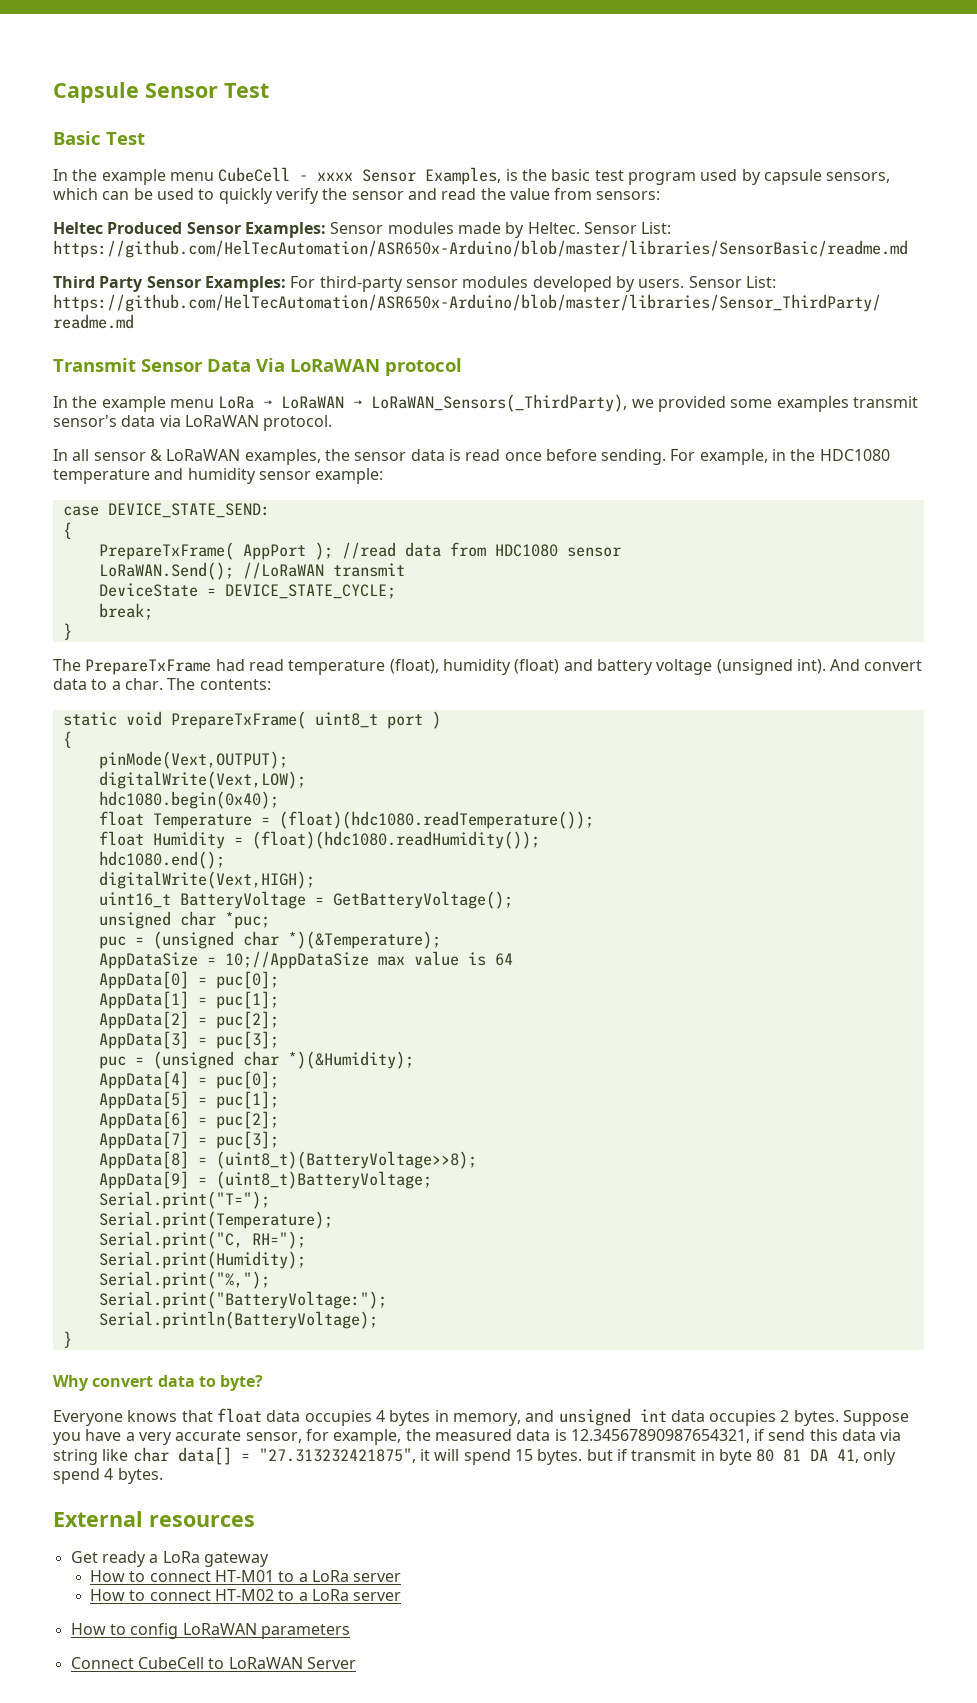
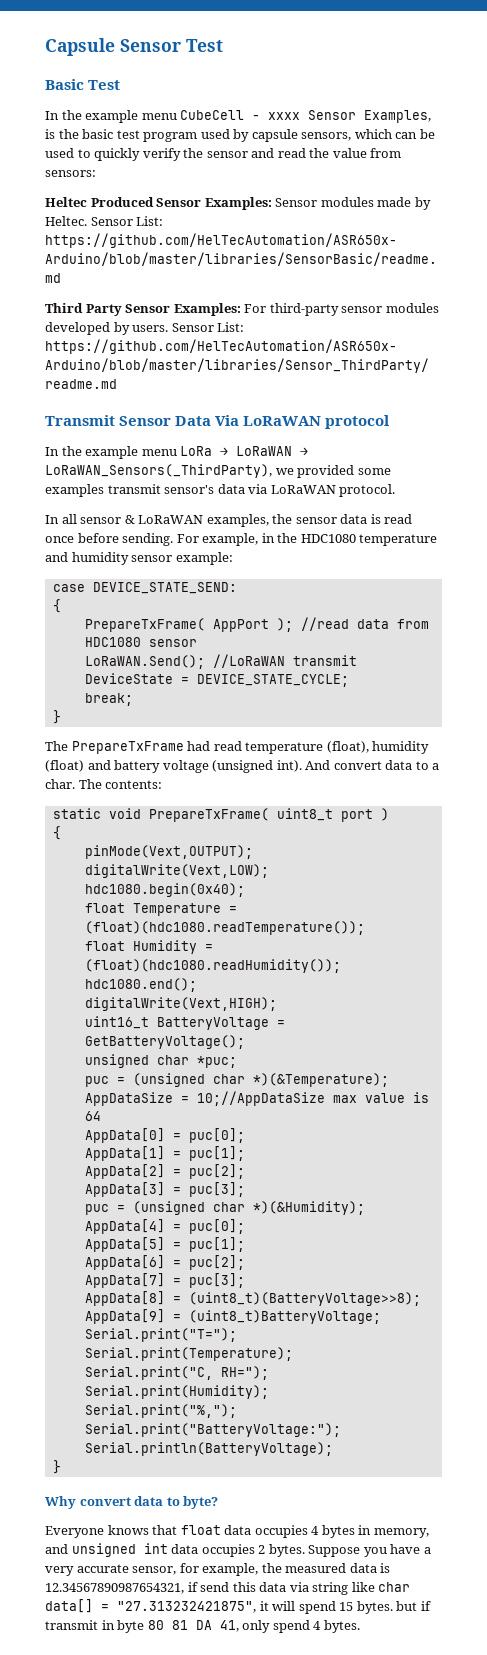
- External resources
- Get ready a LoRa gateway
- How to connect HT-M01 to a LoRa server
- How to connect HT-M02 to a LoRa server
- How to config LoRaWAN parameters
- Connect CubeCell to LoRaWAN Server

